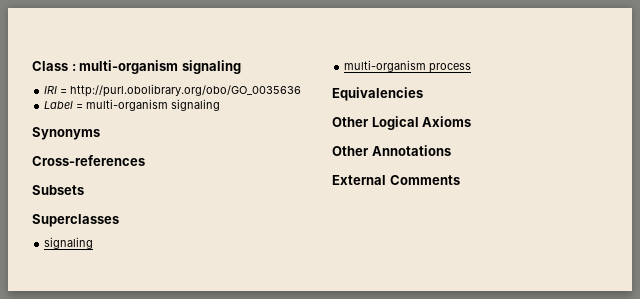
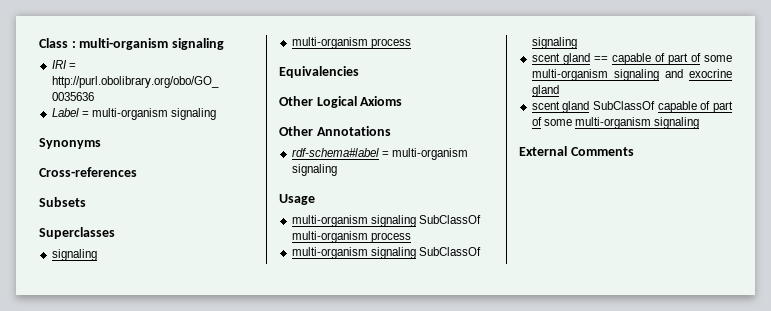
+ rdf-schema#label = multi-organism signaling
+ Usage
+ multi-organism signaling SubClassOf multi-organism process
+ multi-organism signaling SubClassOf signaling
+ scent gland == capable of part of some multi-organism signaling and exocrine gland
+ scent gland SubClassOf capable of part of some multi-organism signaling

